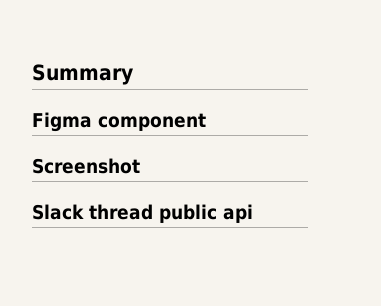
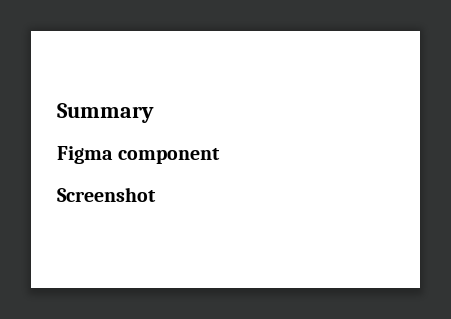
- Slack thread public api

